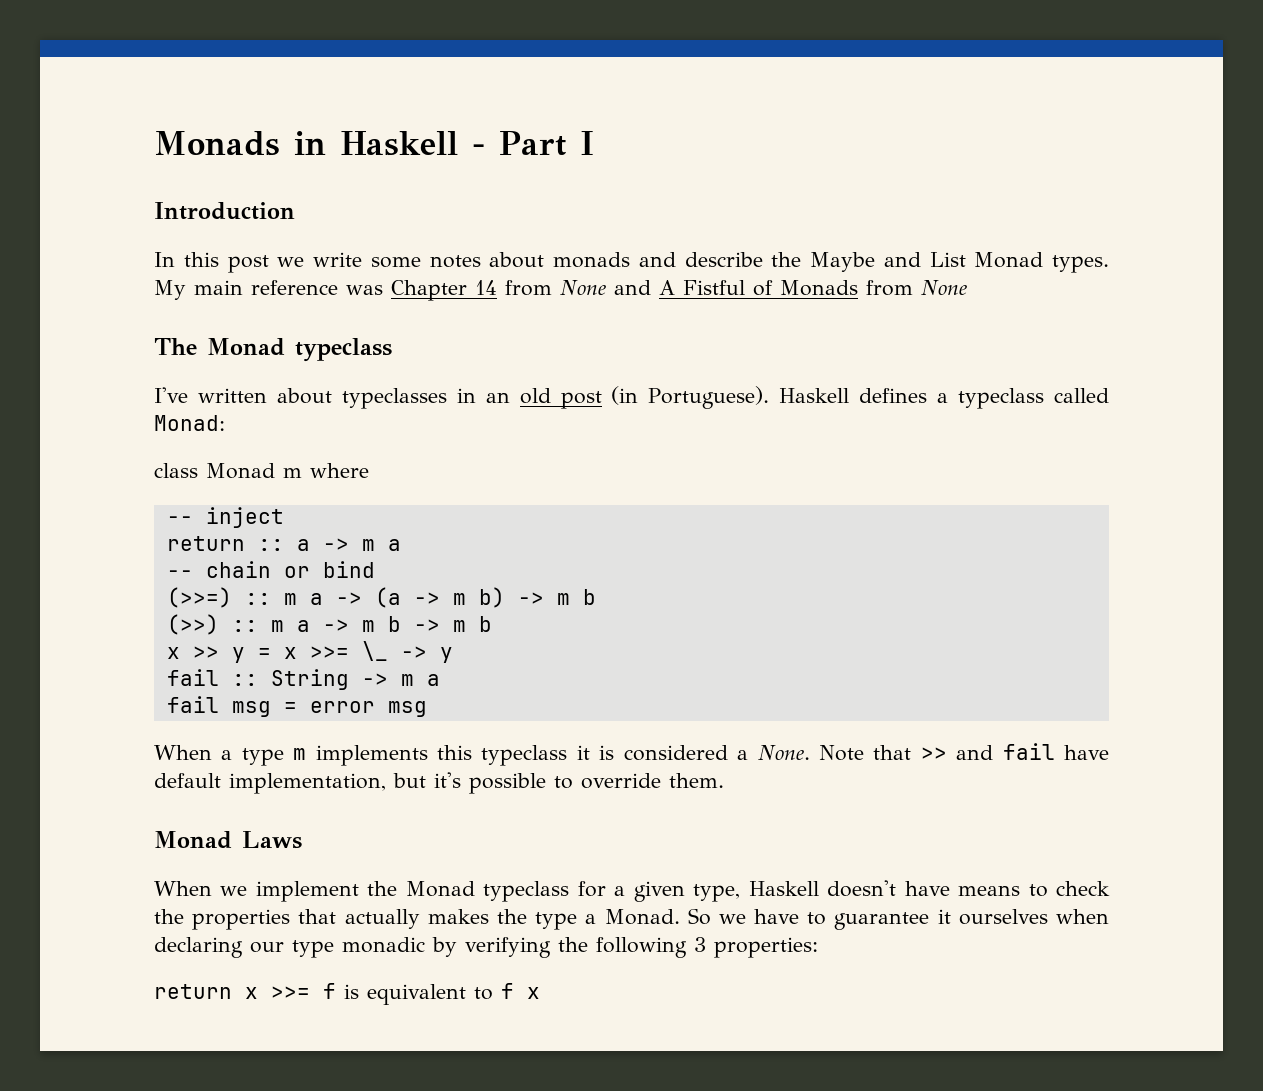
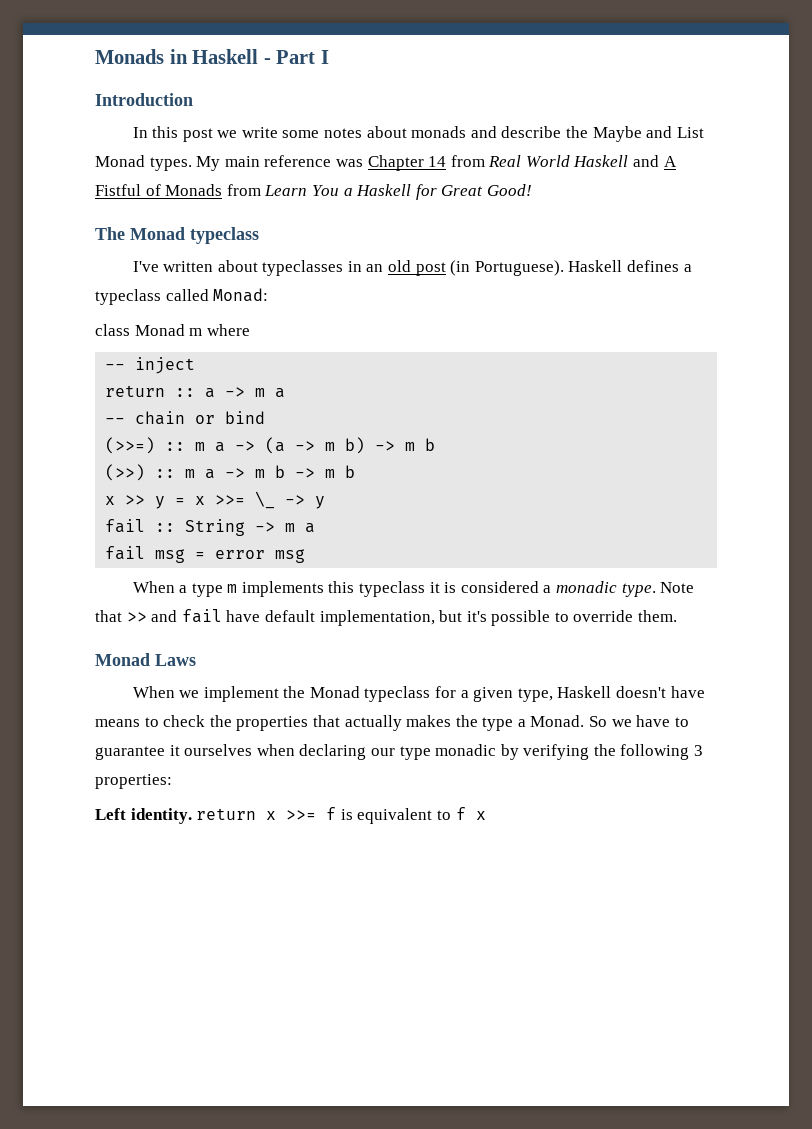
- My main reference was Chapter 14 from None and A Fistful of Monads from None
+ My main reference was Chapter 14 from Real World Haskell and A Fistful of Monads from Learn You a Haskell for Great Good!
- When a type m implements this typeclass it is considered a None.
+ When a type m implements this typeclass it is considered a monadic type.
- return x >>= f is equivalent to f x
+ Left identity. return x >>= f is equivalent to f x

